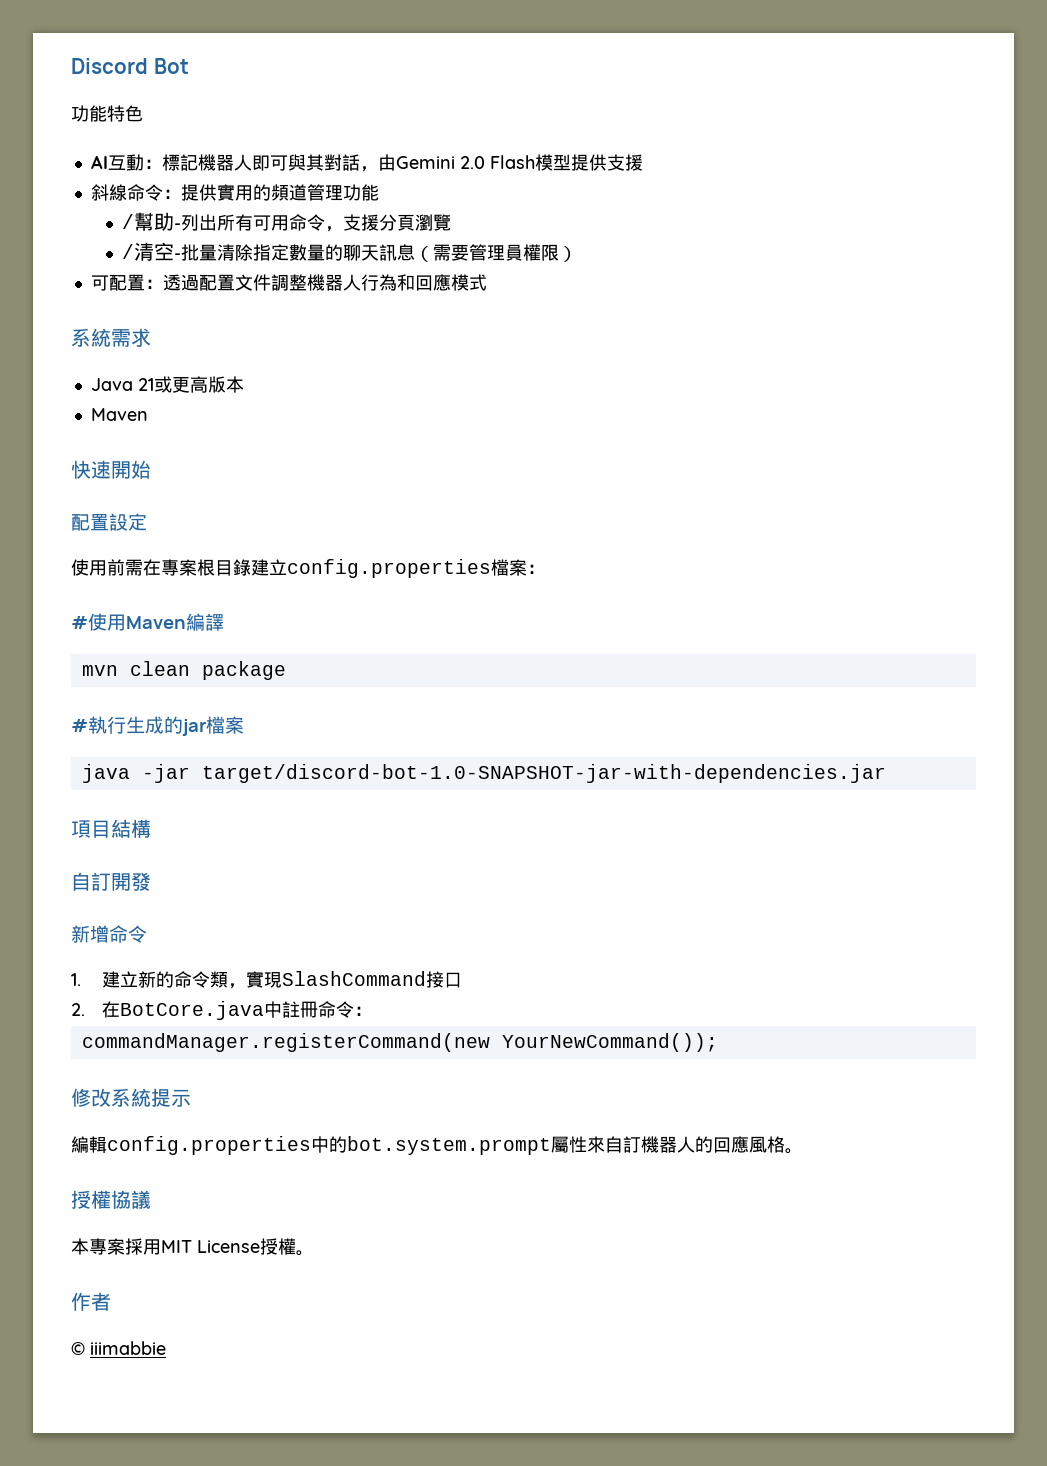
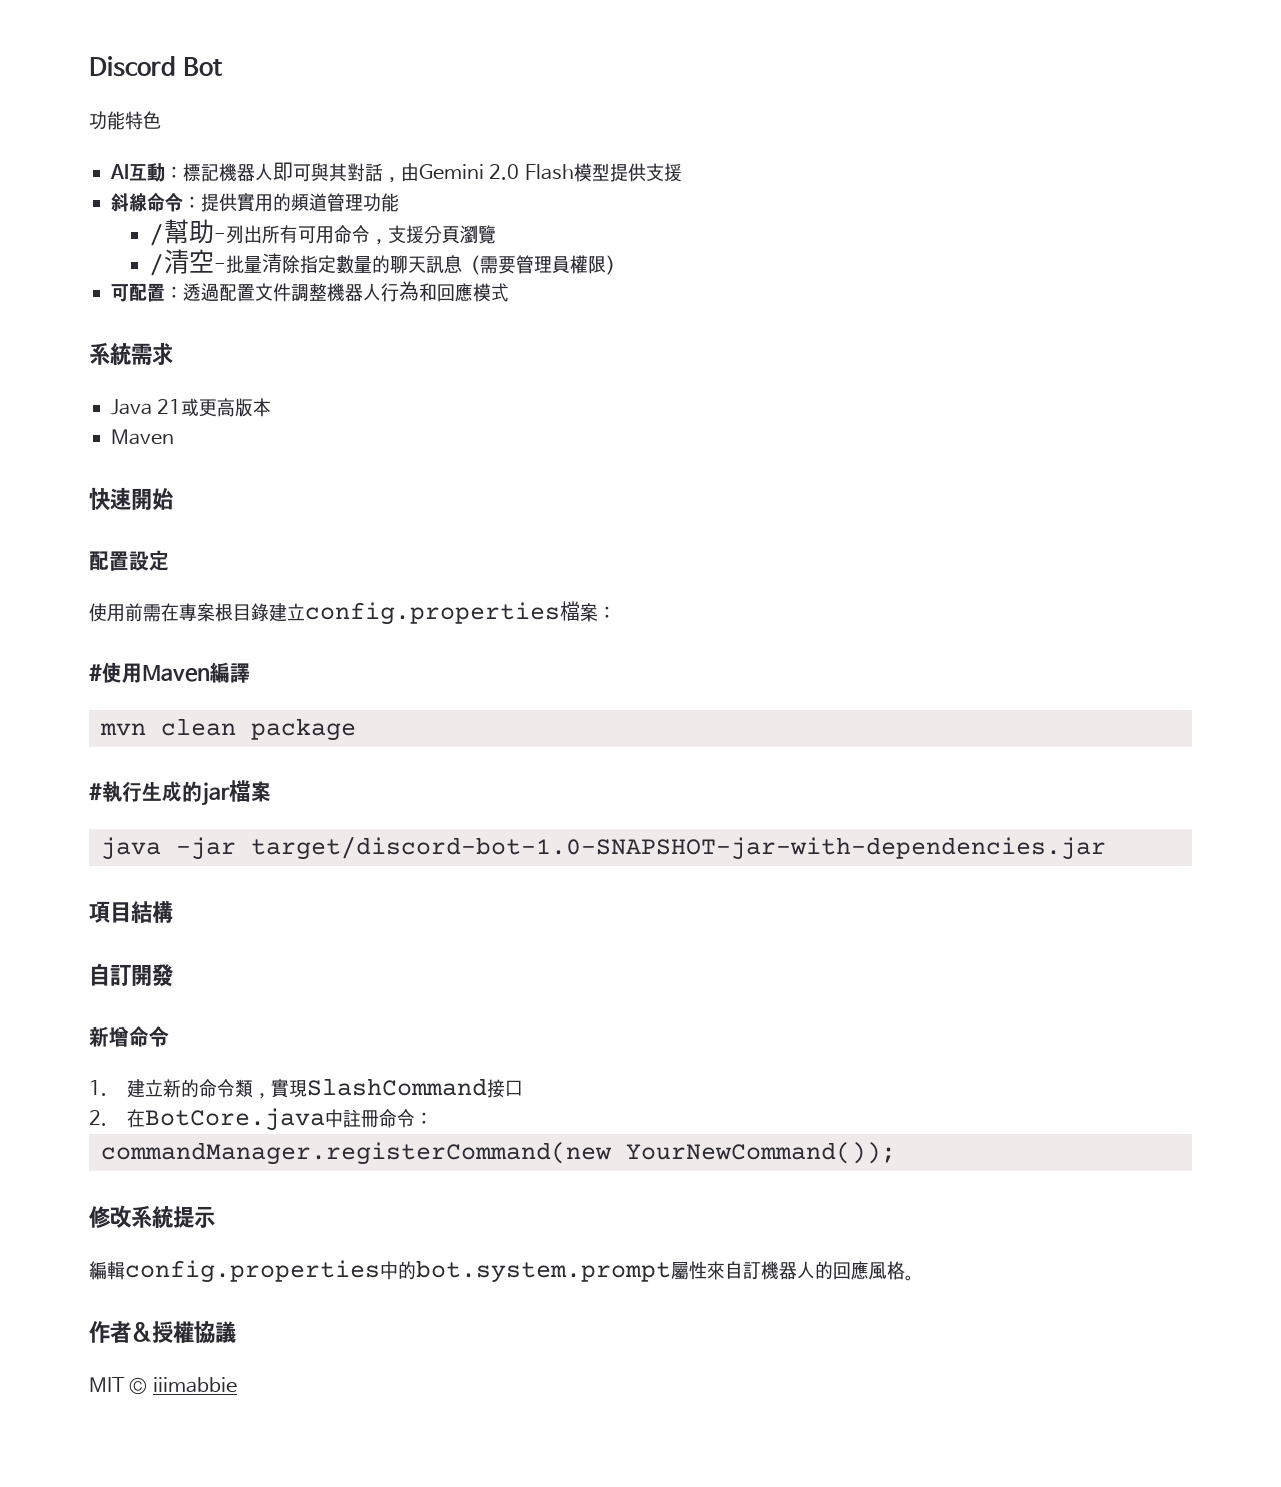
- 授權協議
+ 作者&授權協議
- 本專案採用MIT License授權。
- 作者
- © iiimabbie
+ MIT © iiimabbie

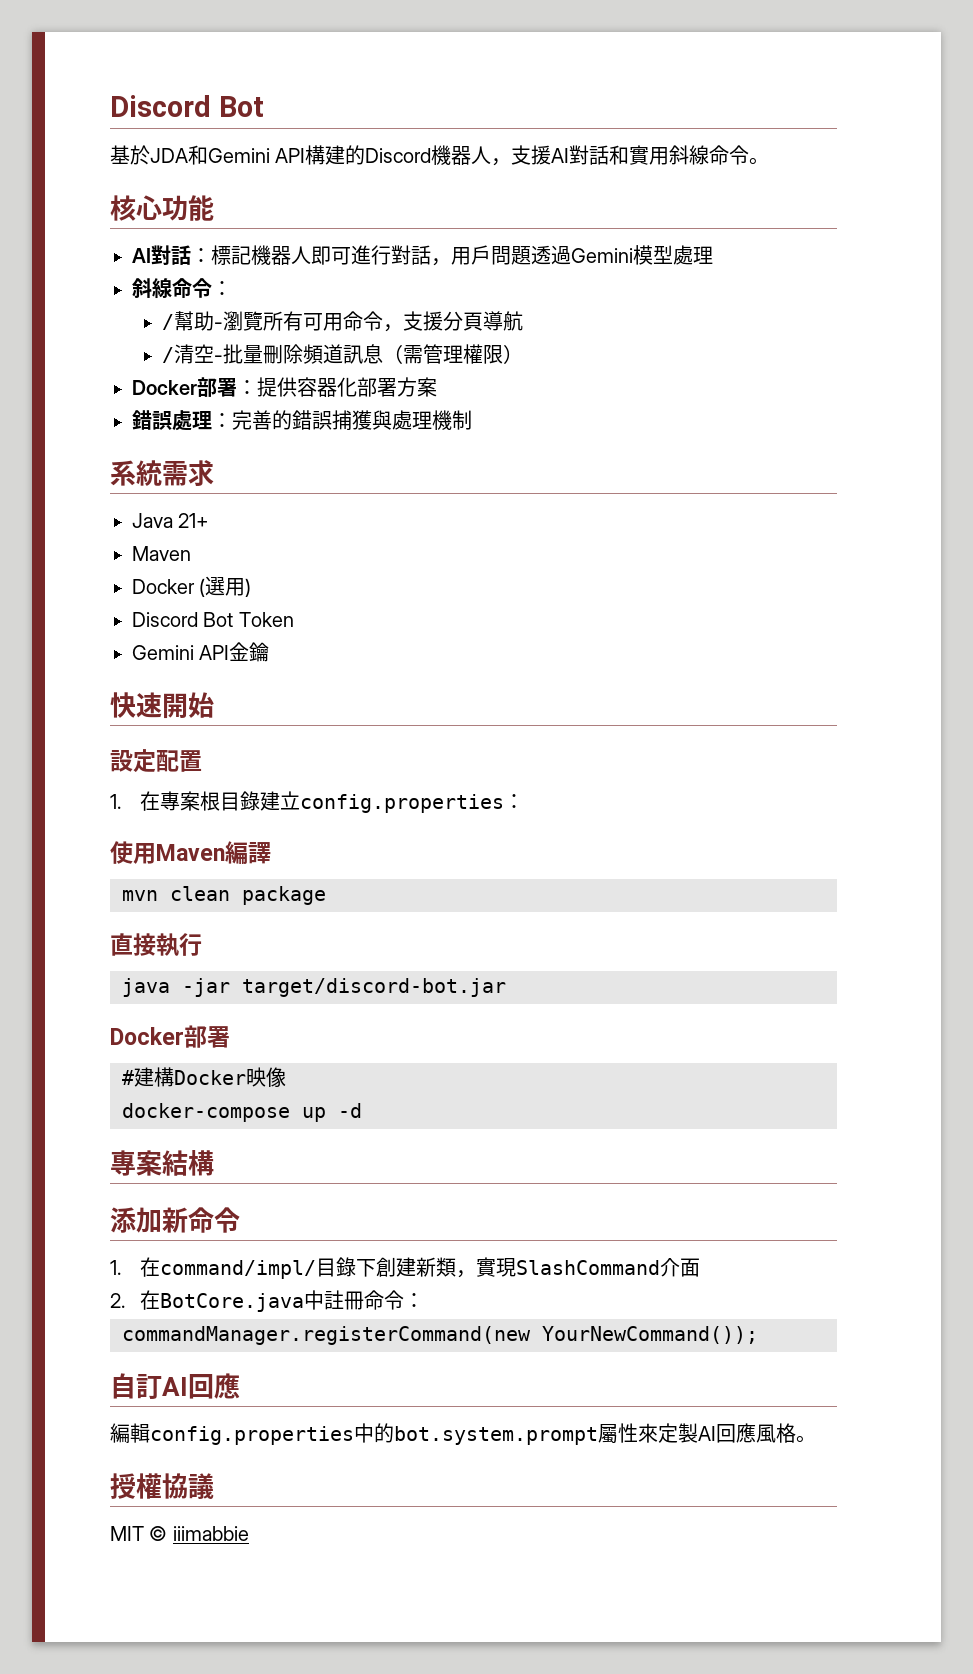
- 功能特色
- AI互動：標記機器人即可與其對話，由Gemini 2.0 Flash模型提供支援
- 斜線命令：提供實用的頻道管理功能
+ 基於JDA和Gemini API構建的Discord機器人，支援AI對話和實用斜線命令。
+ 核心功能
+ AI對話：標記機器人即可進行對話，用戶問題透過Gemini模型處理
+ 斜線命令：
- /幫助-列出所有可用命令，支援分頁瀏覽
+ /幫助-瀏覽所有可用命令，支援分頁導航
- /清空-批量清除指定數量的聊天訊息（需要管理員權限）
+ /清空-批量刪除頻道訊息（需管理權限）
- 可配置：透過配置文件調整機器人行為和回應模式
+ Docker部署：提供容器化部署方案
+ 錯誤處理：完善的錯誤捕獲與處理機制
  系統需求
- Java 21或更高版本
+ Java 21+
  Maven
+ Docker (選用)
+ Discord Bot Token
+ Gemini API金鑰
- 配置設定
- 使用前需在專案根目錄建立config.properties檔案：
- #使用Maven編譯
+ 設定配置
+ 1.在專案根目錄建立config.properties：
+ 使用Maven編譯
- #執行生成的jar檔案
+ 直接執行
- java -jar target/discord-bot-1.0-SNAPSHOT-jar-with-dependencies.jar
- 項目結構
- 自訂開發
- 新增命令
- 1.建立新的命令類，實現SlashCommand接口
+ java -jar target/discord-bot.jar
+ Docker部署
+ #建構Docker映像
+ docker-compose up -d
+ 專案結構
+ 添加新命令
+ 1.在command/impl/目錄下創建新類，實現SlashCommand介面
- 修改系統提示
+ 自訂AI回應
- 編輯config.properties中的bot.system.prompt屬性來自訂機器人的回應風格。
+ 編輯config.properties中的bot.system.prompt屬性來定製AI回應風格。
- 作者&授權協議
+ 授權協議

